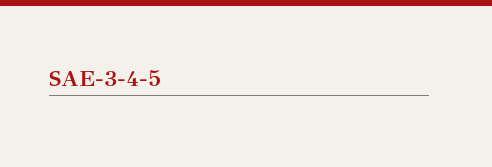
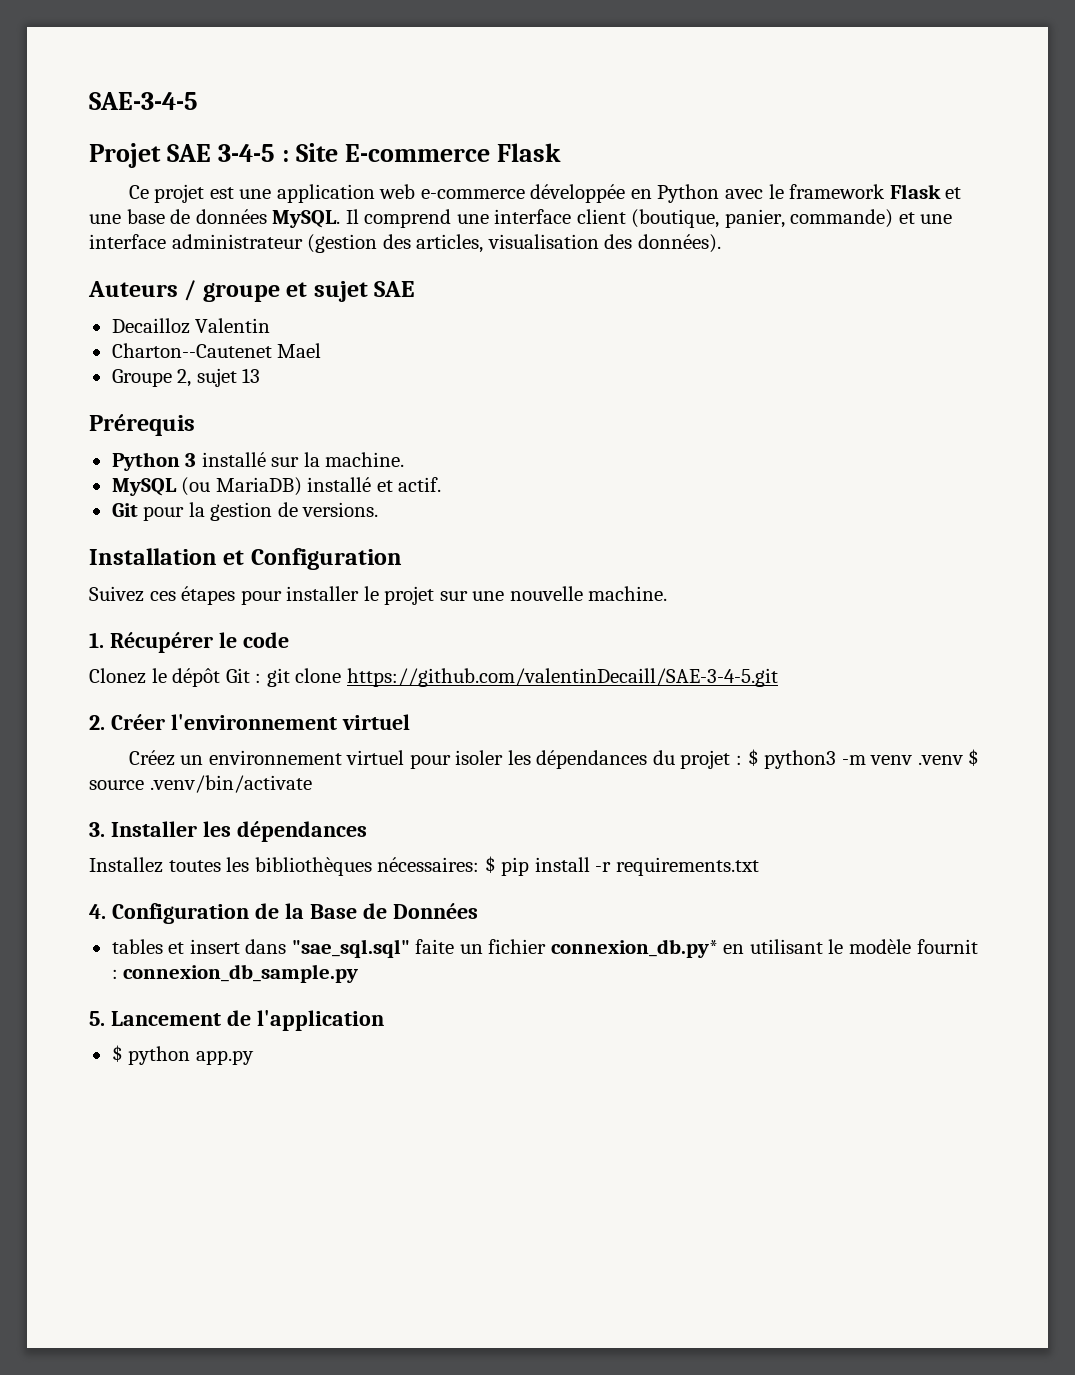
+ Projet SAE 3-4-5 : Site E-commerce Flask
+ Ce projet est une application web e-commerce développée en Python avec le framework Flask et une base de données MySQL. Il comprend une interface client (boutique, panier, commande) et une interface administrateur (gestion des articles, visualisation des données).
+ Auteurs / groupe et sujet SAE
+ Decailloz Valentin
+ Charton--Cautenet Mael
+ Groupe 2, sujet 13
+ Prérequis
+ Python 3 installé sur la machine.
+ MySQL (ou MariaDB) installé et actif.
+ Git pour la gestion de versions.
+ Installation et Configuration
+ Suivez ces étapes pour installer le projet sur une nouvelle machine.
+ 1. Récupérer le code
+ Clonez le dépôt Git : git clone https://github.com/valentinDecaill/SAE-3-4-5.git
+ 2. Créer l'environnement virtuel
+ Créez un environnement virtuel pour isoler les dépendances du projet : $ python3 -m venv .venv $ source .venv/bin/activate
+ 3. Installer les dépendances
+ Installez toutes les bibliothèques nécessaires: $ pip install -r requirements.txt
+ 4. Configuration de la Base de Données
+ tables et insert dans "sae_sql.sql" faite un fichier connexion_db.py* en utilisant le modèle fournit : connexion_db_sample.py
+ 5. Lancement de l'application
+ $ python app.py

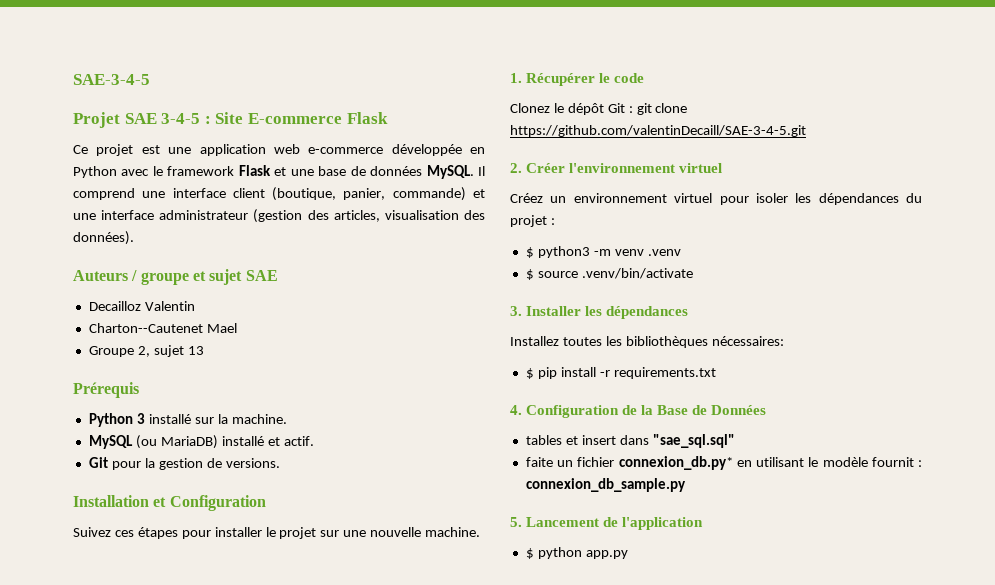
- Créez un environnement virtuel pour isoler les dépendances du projet : $ python3 -m venv .venv $ source .venv/bin/activate
+ Créez un environnement virtuel pour isoler les dépendances du projet :
+ $ python3 -m venv .venv
+ $ source .venv/bin/activate
- Installez toutes les bibliothèques nécessaires: $ pip install -r requirements.txt
+ Installez toutes les bibliothèques nécessaires:
+ $ pip install -r requirements.txt
- tables et insert dans "sae_sql.sql" faite un fichier connexion_db.py* en utilisant le modèle fournit : connexion_db_sample.py
+ tables et insert dans "sae_sql.sql"
+ faite un fichier connexion_db.py* en utilisant le modèle fournit : connexion_db_sample.py

